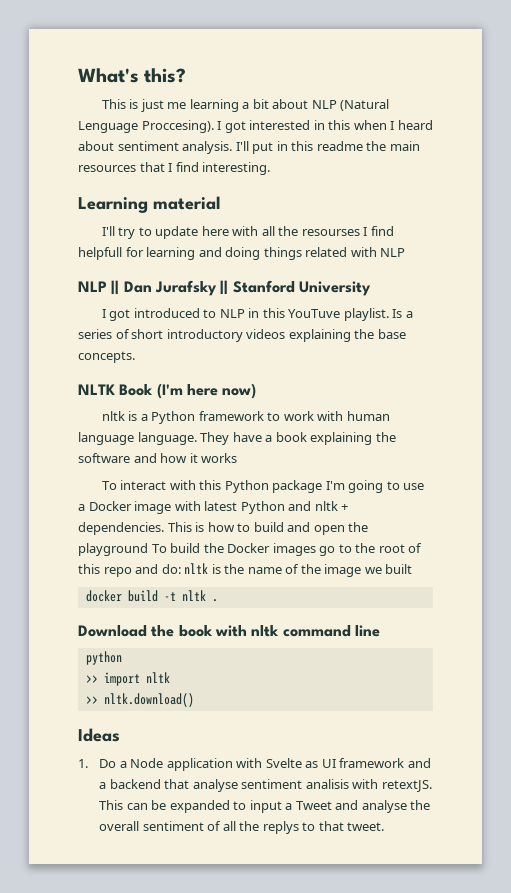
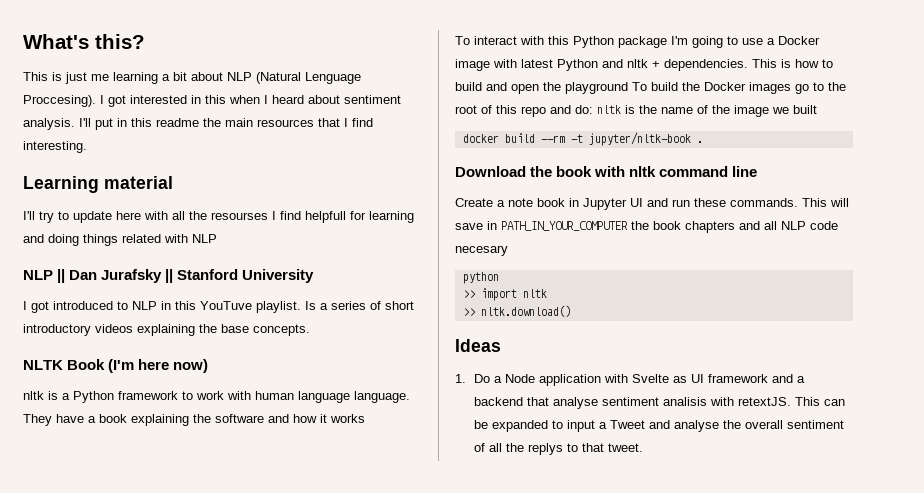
- docker build -t nltk .
+ docker build --rm -t jupyter/nltk-book .
+ Create a note book in Jupyter UI and run these commands. This will save in PATH_IN_YOUR_COMPUTER the book chapters and all NLP code necesary

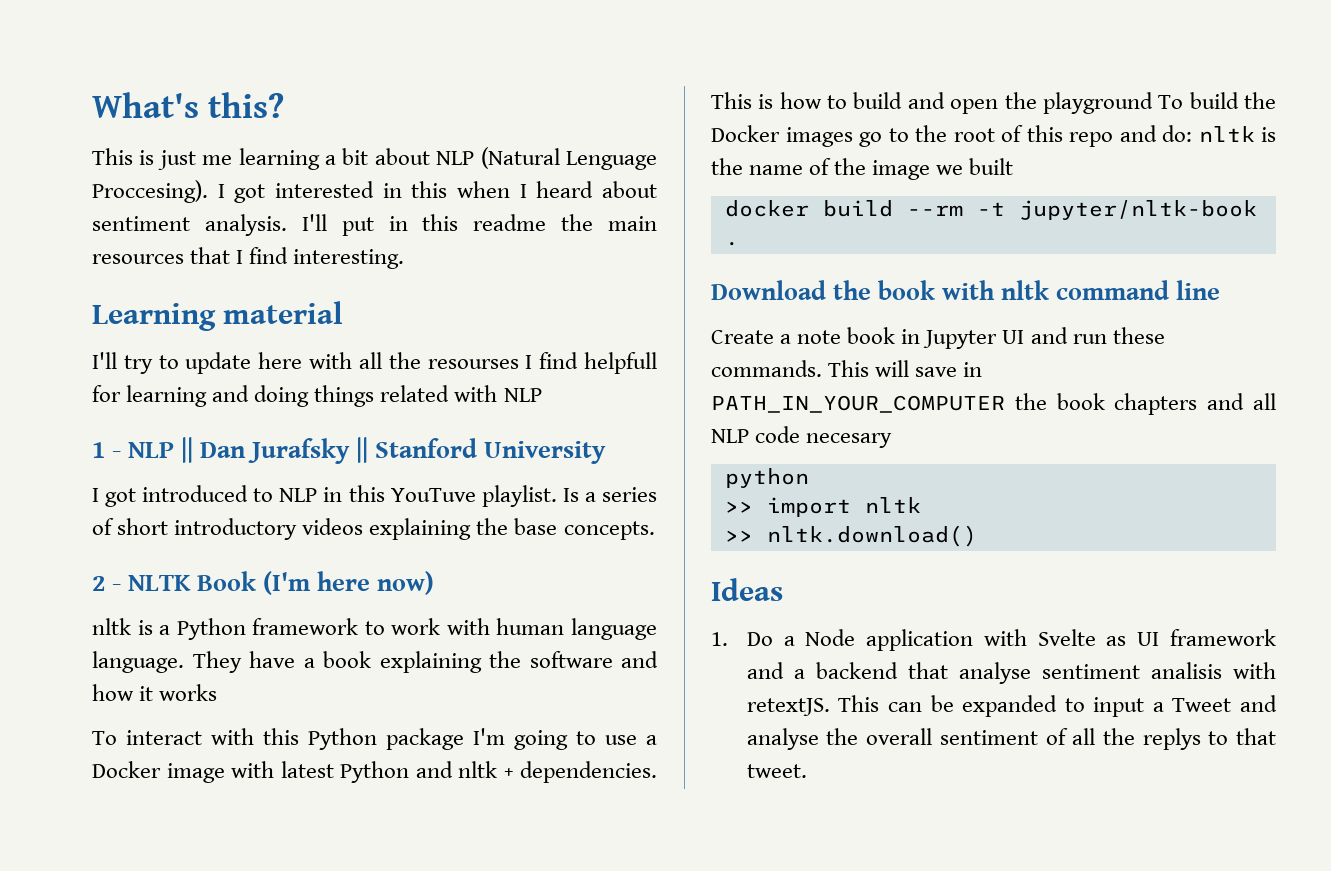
- NLP || Dan Jurafsky || Stanford University
+ 1 - NLP || Dan Jurafsky || Stanford University
- NLTK Book (I'm here now)
+ 2 - NLTK Book (I'm here now)

